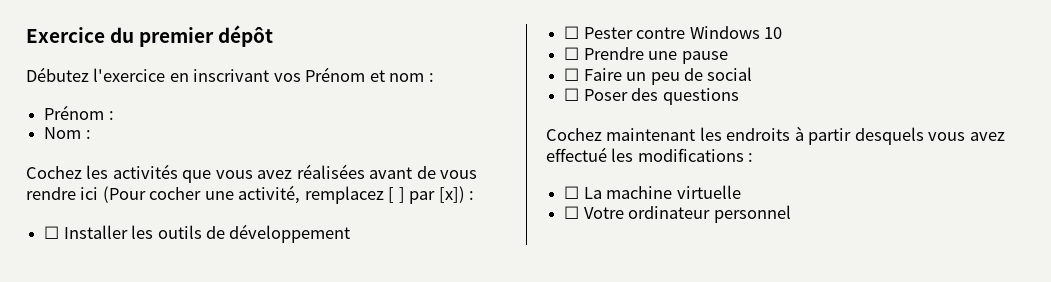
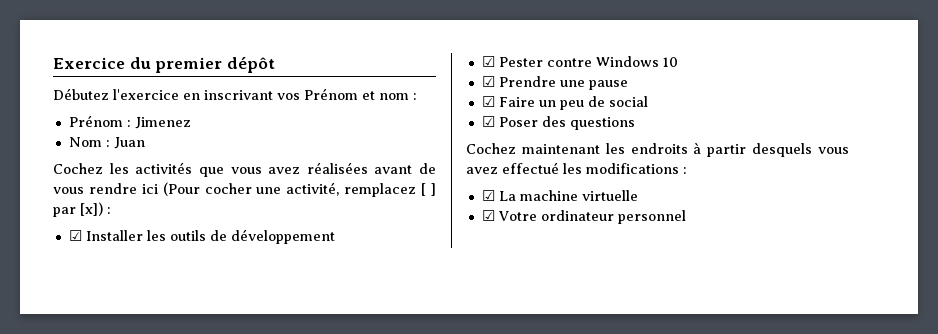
- Prénom :
+ Prénom : Jimenez
- Nom :
+ Nom : Juan
- ☐ Installer les outils de développement
+ ☑ Installer les outils de développement
- ☐ Pester contre Windows 10
+ ☑ Pester contre Windows 10
- ☐ Prendre une pause
+ ☑ Prendre une pause
- ☐ Faire un peu de social
+ ☑ Faire un peu de social
- ☐ Poser des questions
+ ☑ Poser des questions
- ☐ La machine virtuelle
+ ☑ La machine virtuelle
- ☐ Votre ordinateur personnel
+ ☑ Votre ordinateur personnel

